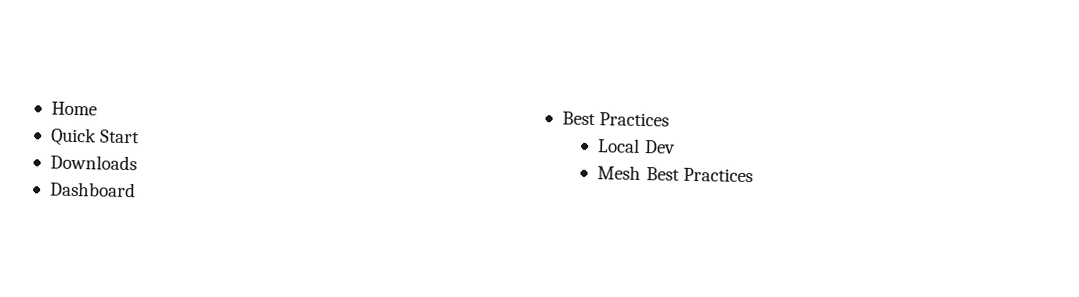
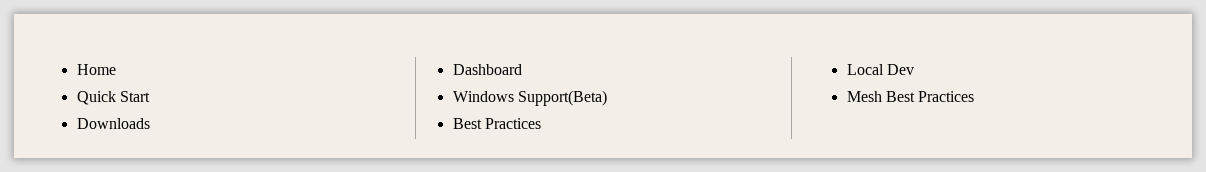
+ Windows Support(Beta)

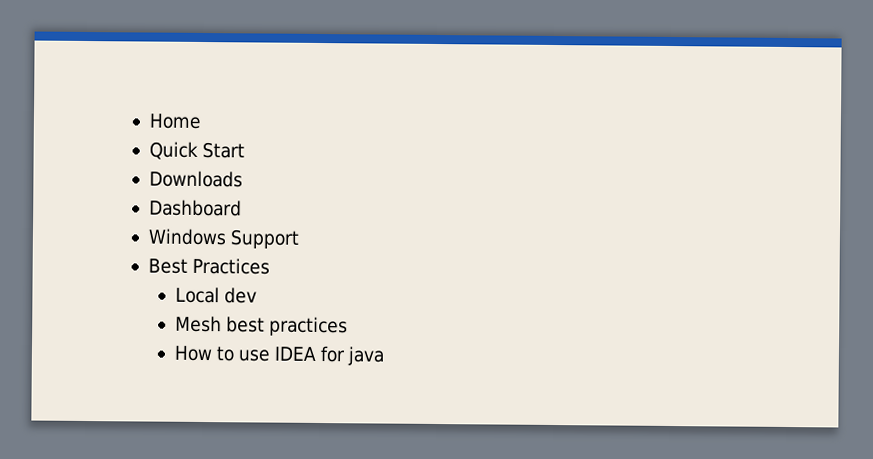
- Windows Support(Beta)
+ Windows Support
- Local Dev
+ Local dev
- Mesh Best Practices
+ Mesh best practices
+ How to use IDEA for java

